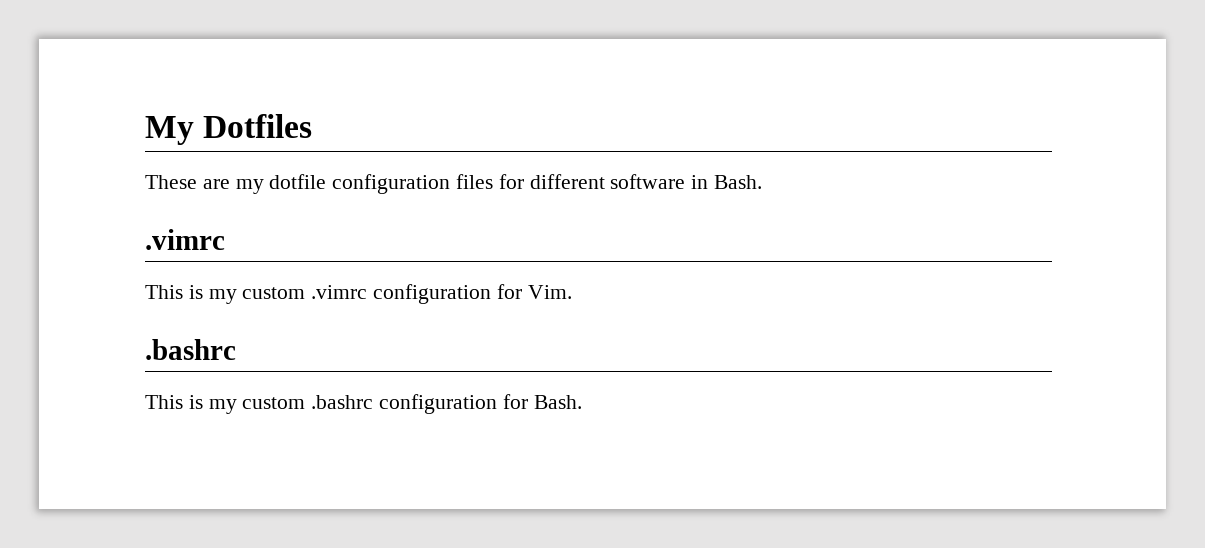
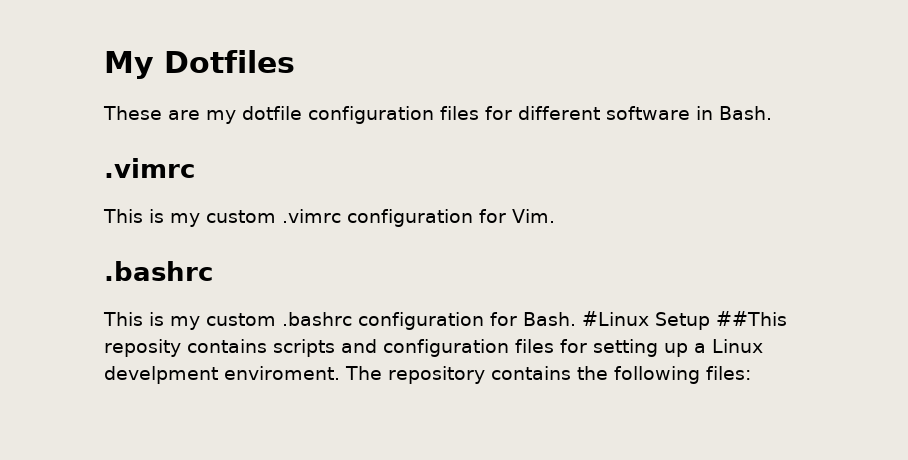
+ #Linux Setup ##This reposity contains scripts and configuration files for setting up a Linux develpment enviroment. The repository contains the following files:

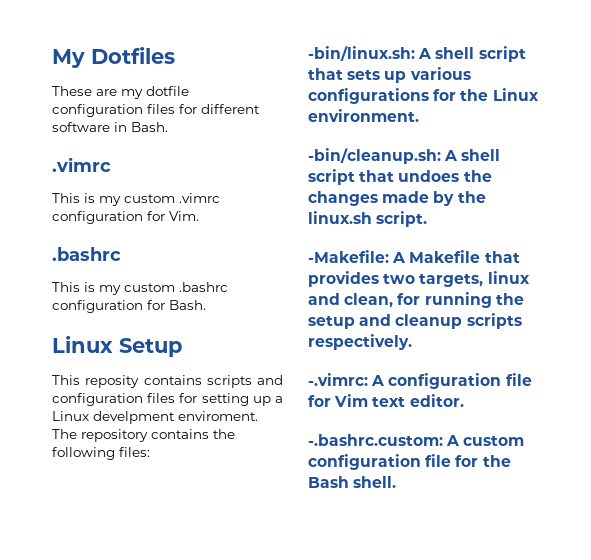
- This is my custom .bashrc configuration for Bash. #Linux Setup ##This reposity contains scripts and configuration files for setting up a Linux develpment enviroment.
+ This is my custom .bashrc configuration for Bash.
+ Linux Setup
+ This reposity contains scripts and configuration files for setting up a Linux develpment enviroment.
+ -bin/linux.sh: A shell script that sets up various configurations for the Linux environment.
+ -bin/cleanup.sh: A shell script that undoes the changes made by the linux.sh script.
+ -Makefile: A Makefile that provides two targets, linux and clean, for running the setup and cleanup scripts respectively.
+ -.vimrc: A configuration file for Vim text editor.
+ -.bashrc.custom: A custom configuration file for the Bash shell.

